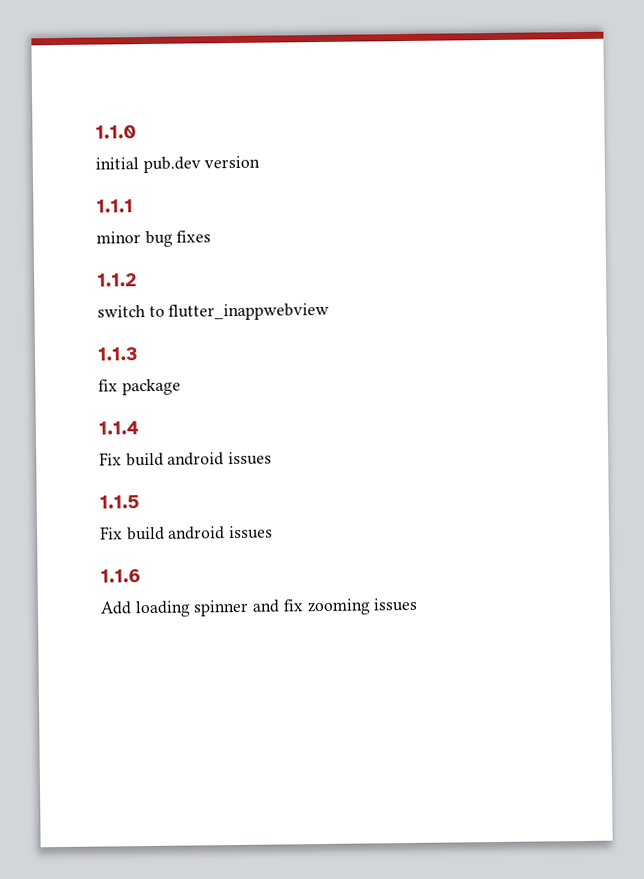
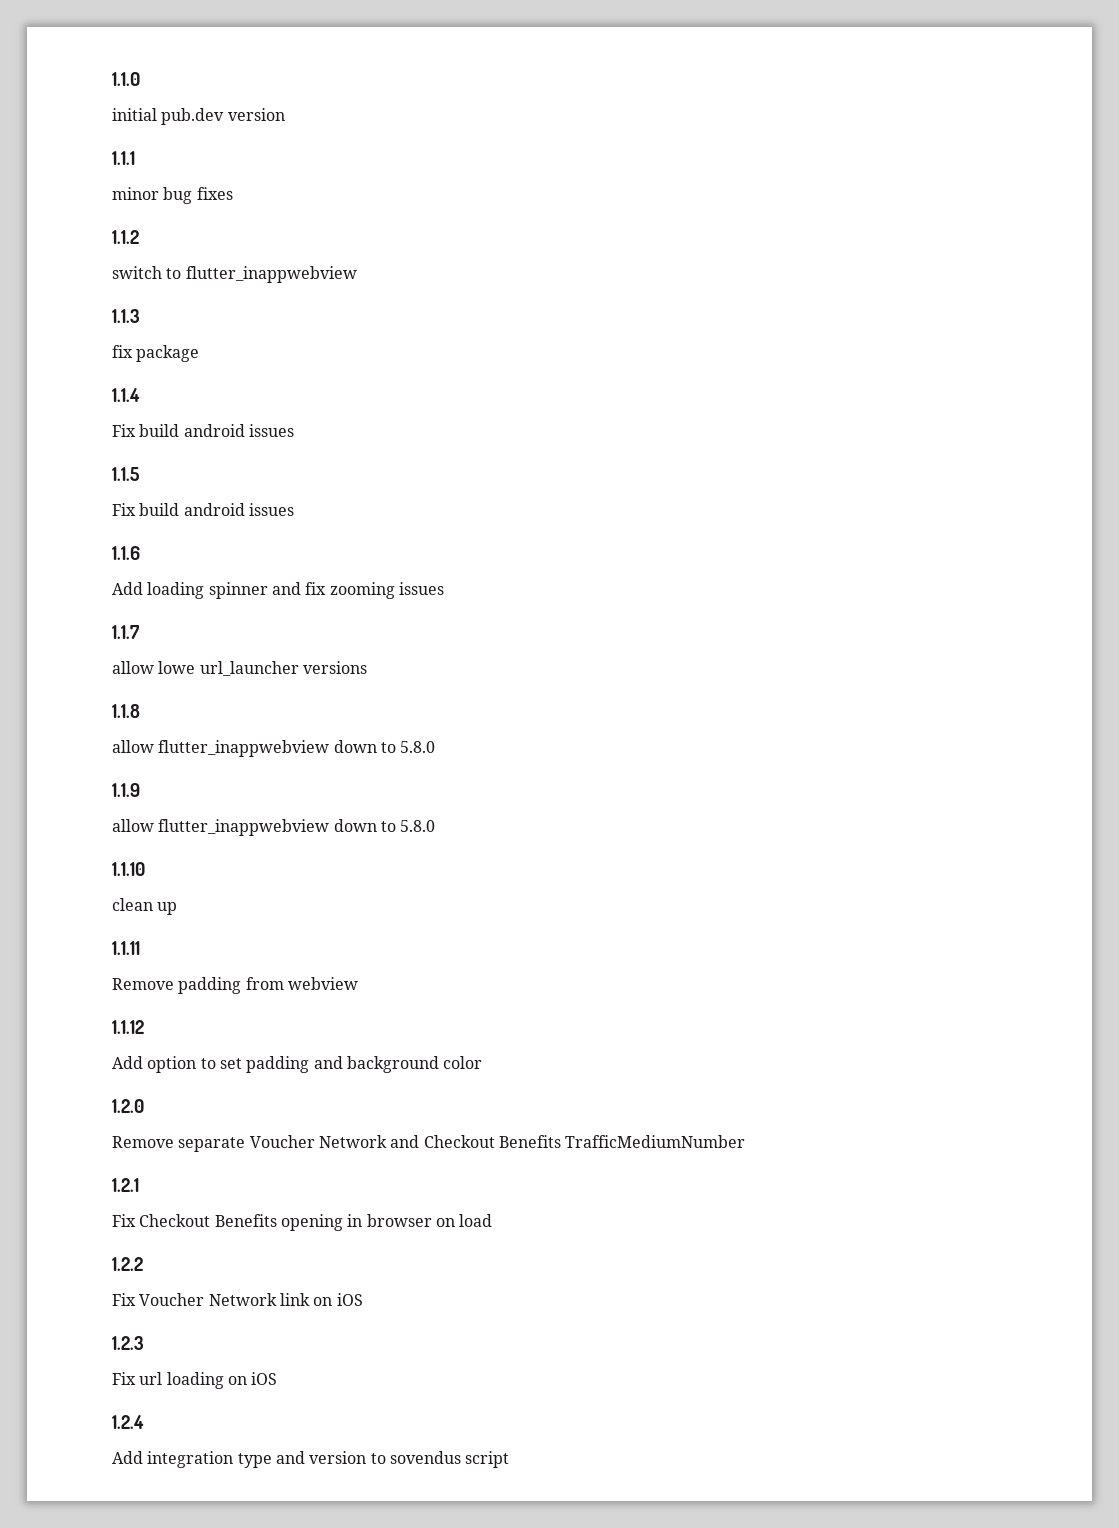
+ 1.1.7
+ allow lowe url_launcher versions
+ 1.1.8
+ allow flutter_inappwebview down to 5.8.0
+ 1.1.9
+ allow flutter_inappwebview down to 5.8.0
+ 1.1.10
+ clean up
+ 1.1.11
+ Remove padding from webview
+ 1.1.12
+ Add option to set padding and background color
+ 1.2.0
+ Remove separate Voucher Network and Checkout Benefits TrafficMediumNumber
+ 1.2.1
+ Fix Checkout Benefits opening in browser on load
+ 1.2.2
+ Fix Voucher Network link on iOS
+ 1.2.3
+ Fix url loading on iOS
+ 1.2.4
+ Add integration type and version to sovendus script

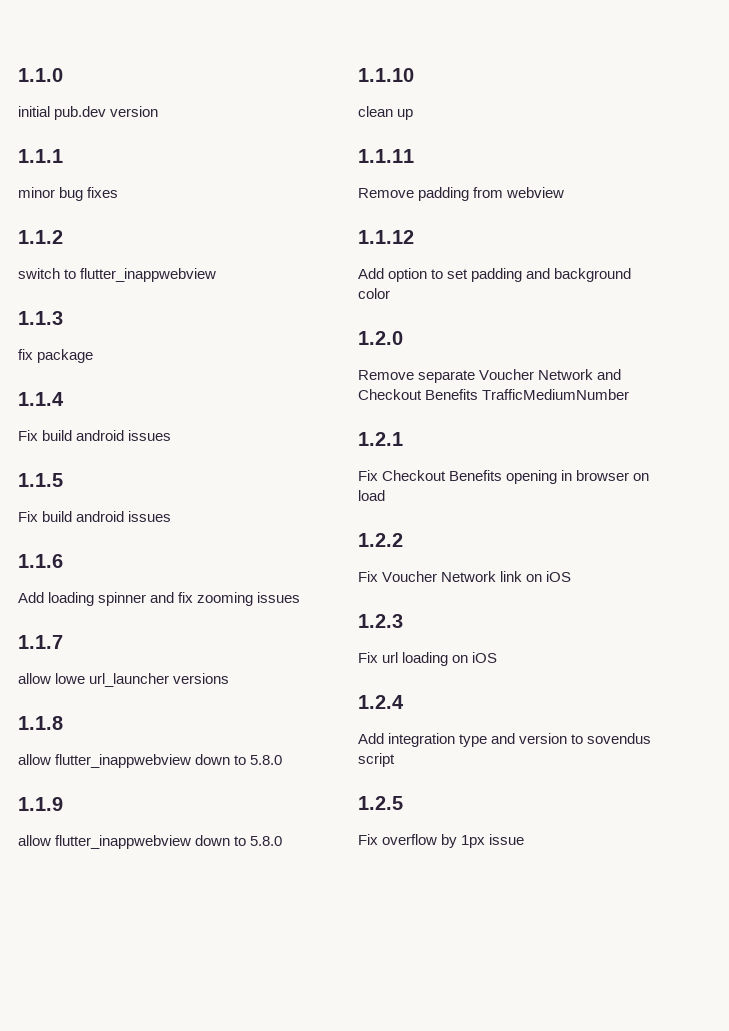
+ 1.2.5
+ Fix overflow by 1px issue

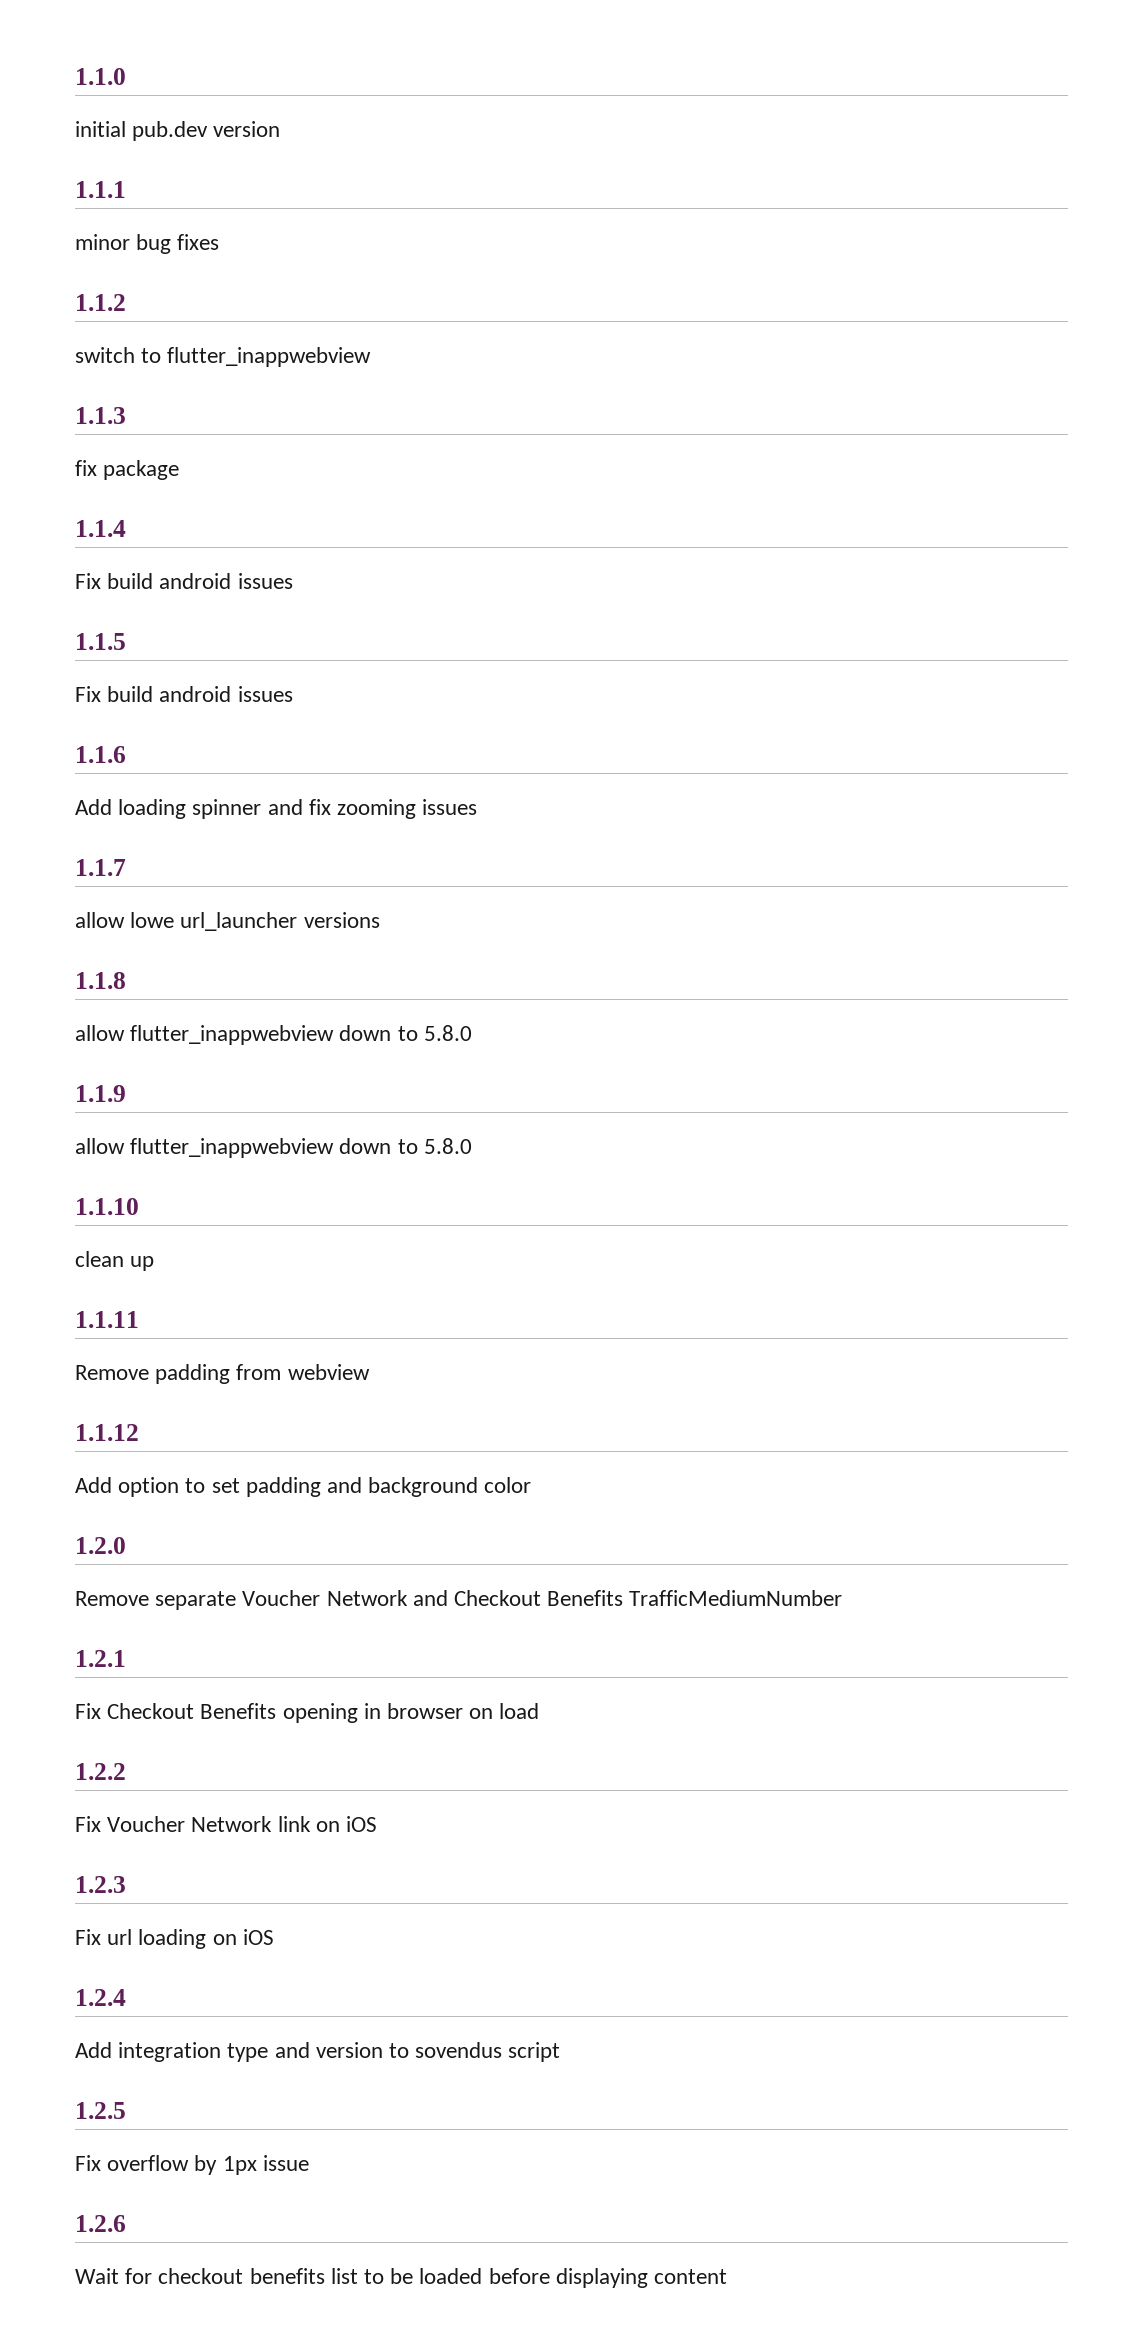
+ 1.2.6
+ Wait for checkout benefits list to be loaded before displaying content

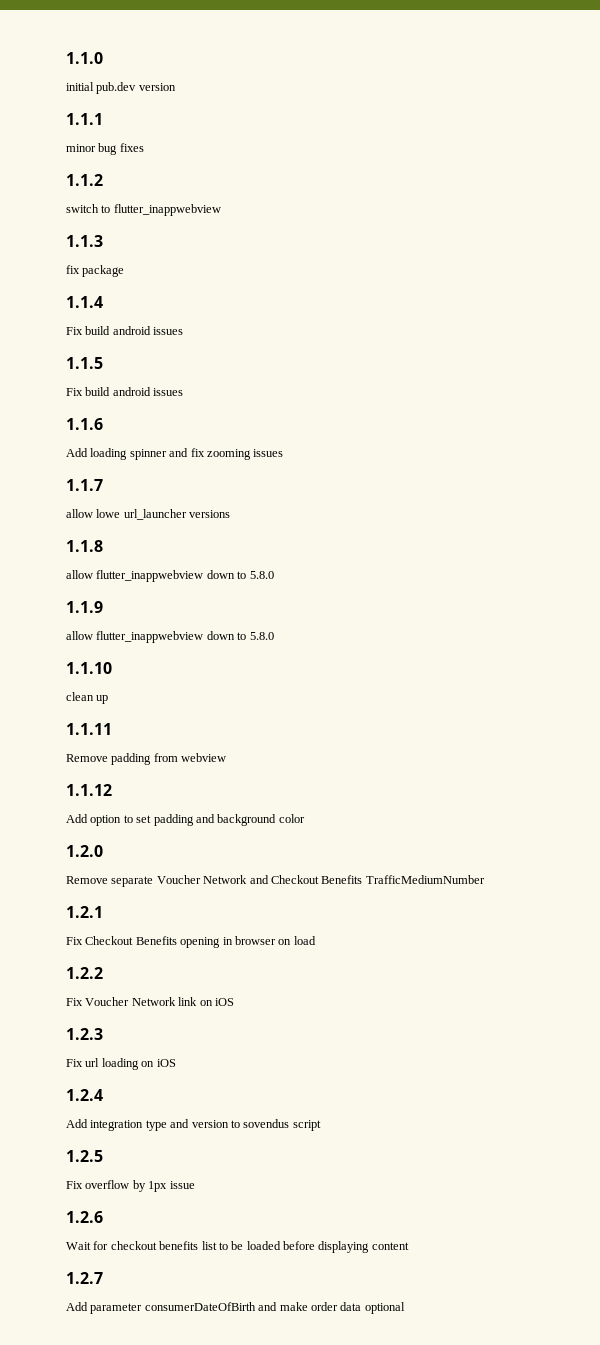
+ 1.2.7
+ Add parameter consumerDateOfBirth and make order data optional

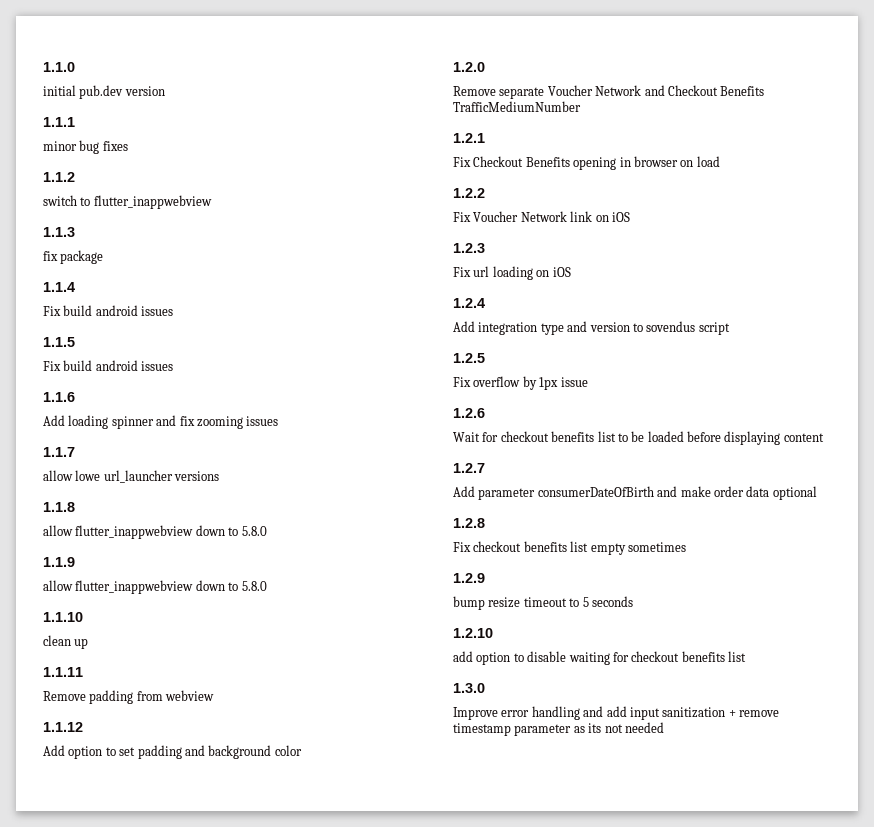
+ 1.2.8
+ Fix checkout benefits list empty sometimes
+ 1.2.9
+ bump resize timeout to 5 seconds
+ 1.2.10
+ add option to disable waiting for checkout benefits list
+ 1.3.0
+ Improve error handling and add input sanitization + remove timestamp parameter as its not needed

